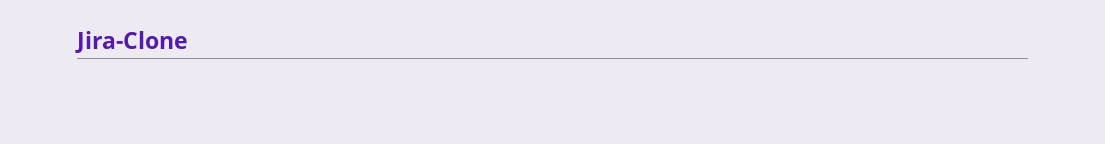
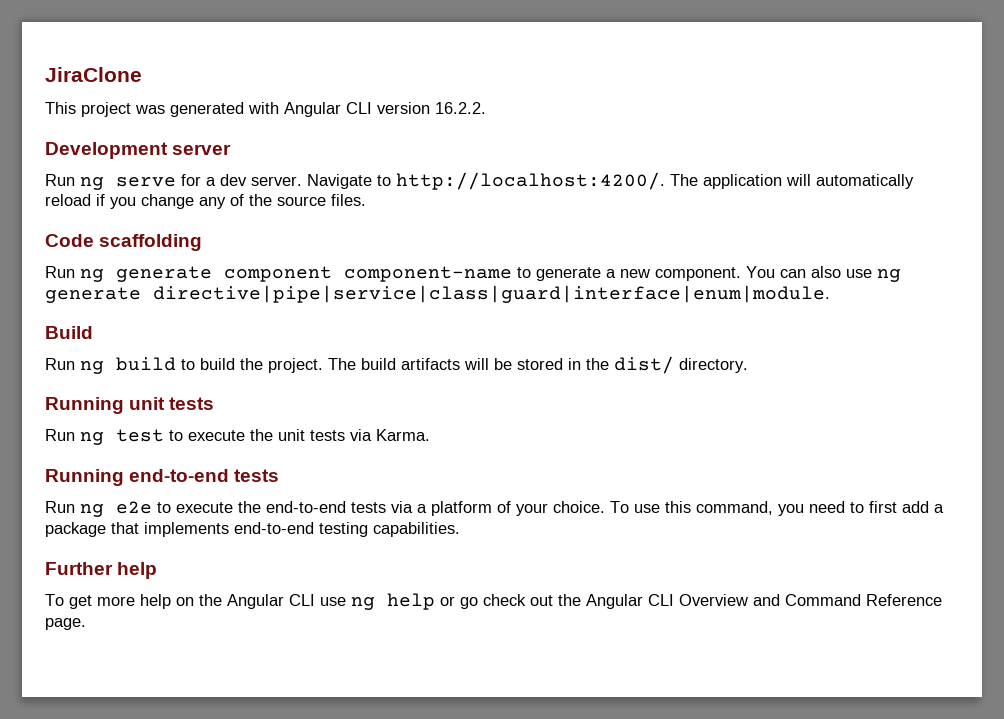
- Jira-Clone
+ JiraClone
+ This project was generated with Angular CLI version 16.2.2.
+ Development server
+ Run ng serve for a dev server. Navigate to http://localhost:4200/. The application will automatically reload if you change any of the source files.
+ Code scaffolding
+ Run ng generate component component-name to generate a new component. You can also use ng generate directive|pipe|service|class|guard|interface|enum|module.
+ Build
+ Run ng build to build the project. The build artifacts will be stored in the dist/ directory.
+ Running unit tests
+ Run ng test to execute the unit tests via Karma.
+ Running end-to-end tests
+ Run ng e2e to execute the end-to-end tests via a platform of your choice. To use this command, you need to first add a package that implements end-to-end testing capabilities.
+ Further help
+ To get more help on the Angular CLI use ng help or go check out the Angular CLI Overview and Command Reference page.

